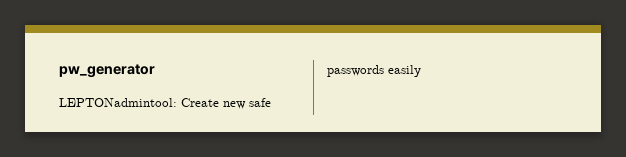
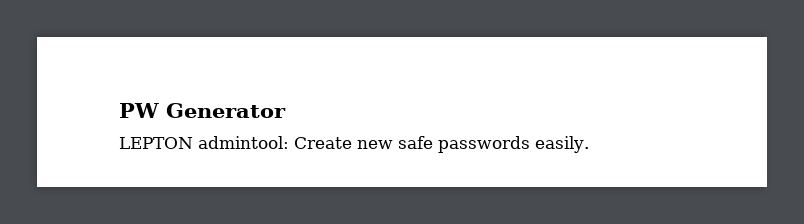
- pw_generator
- LEPTONadmintool: Create new safe passwords easily
+ PW Generator
+ LEPTON admintool: Create new safe passwords easily.

